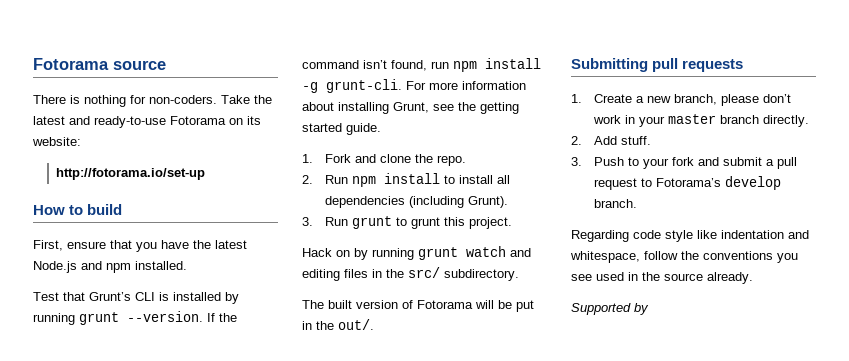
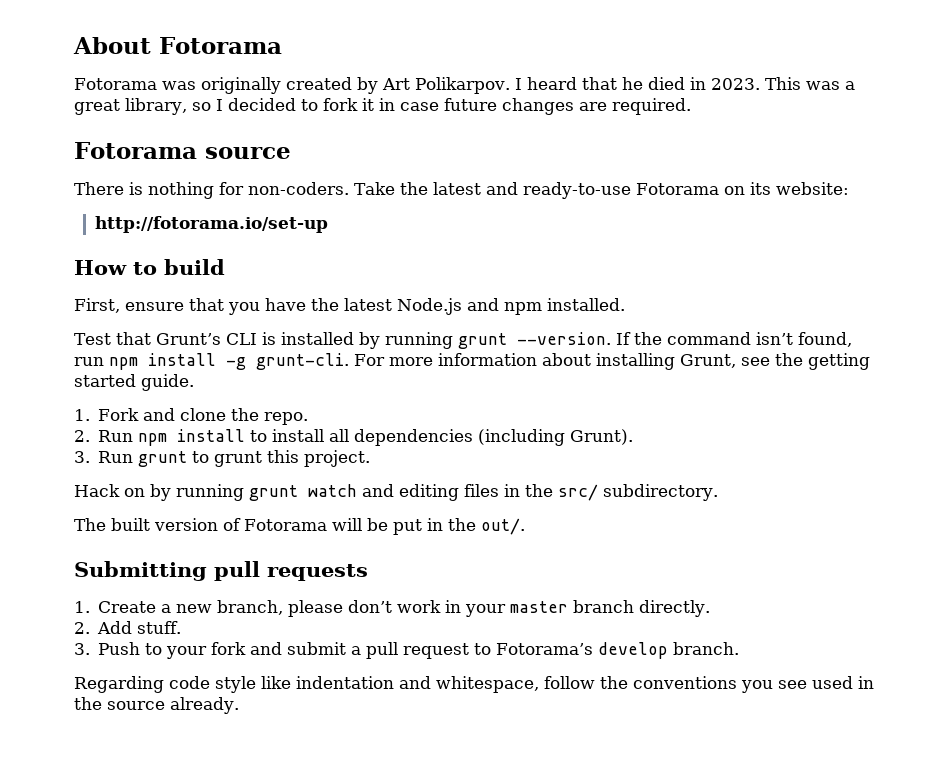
+ About Fotorama
+ Fotorama was originally created by Art Polikarpov. I heard that he died in 2023. This was a great library, so I decided to fork it in case future changes are required.
- Supported by

